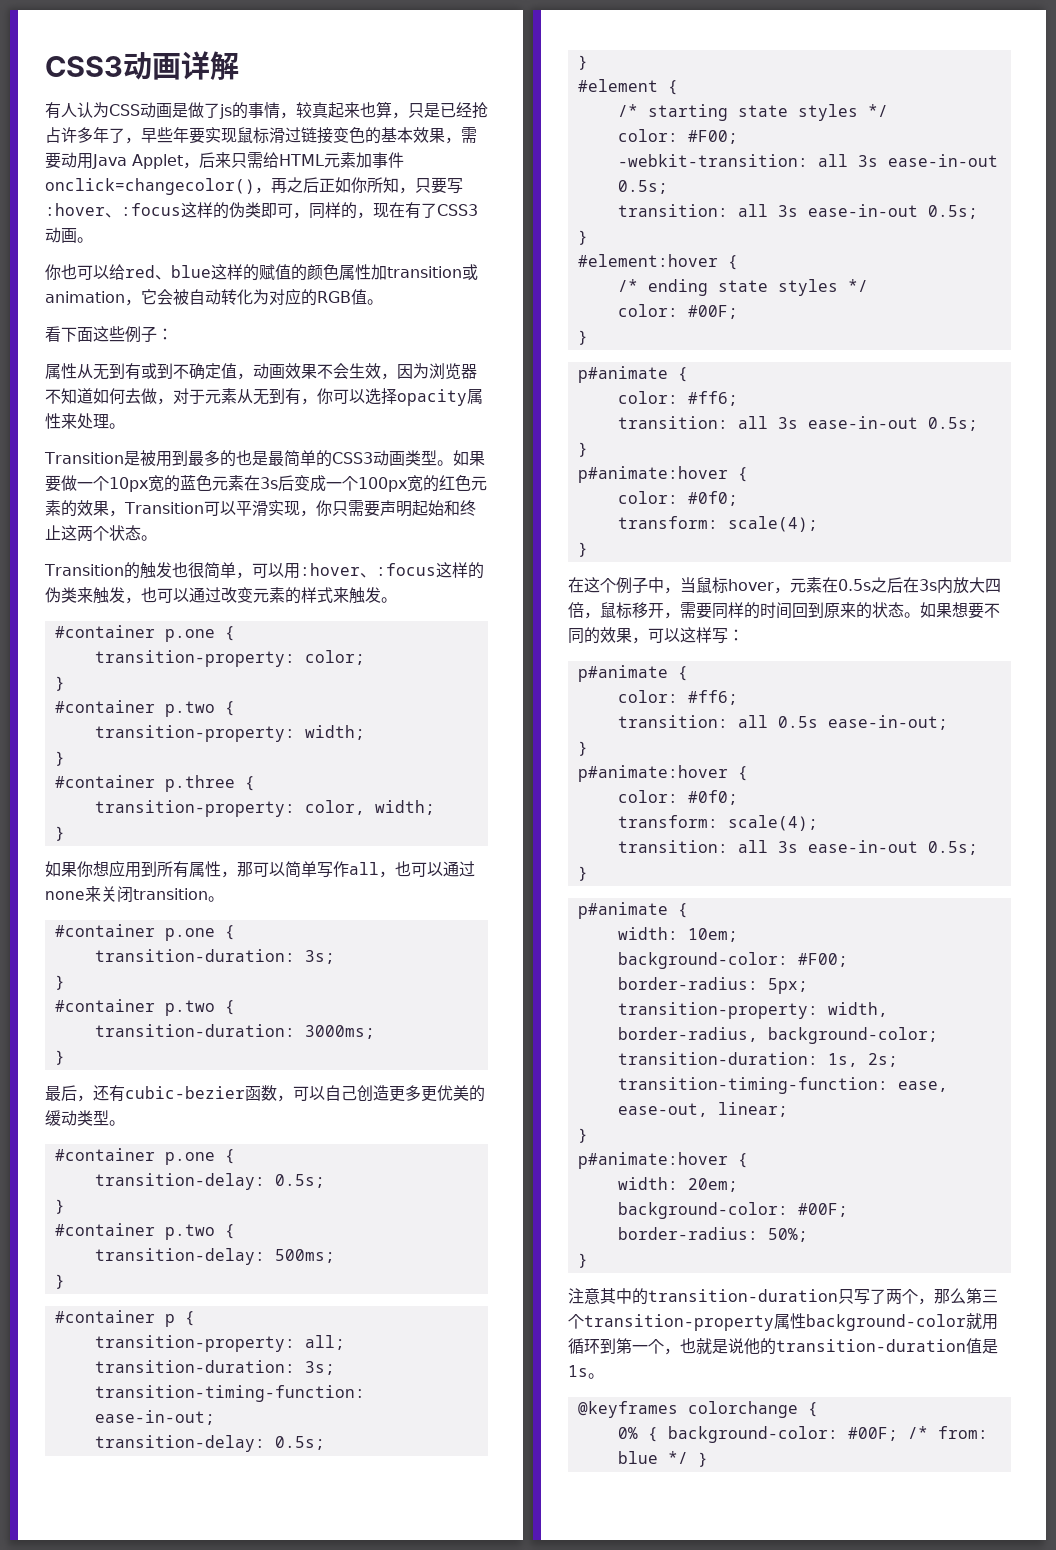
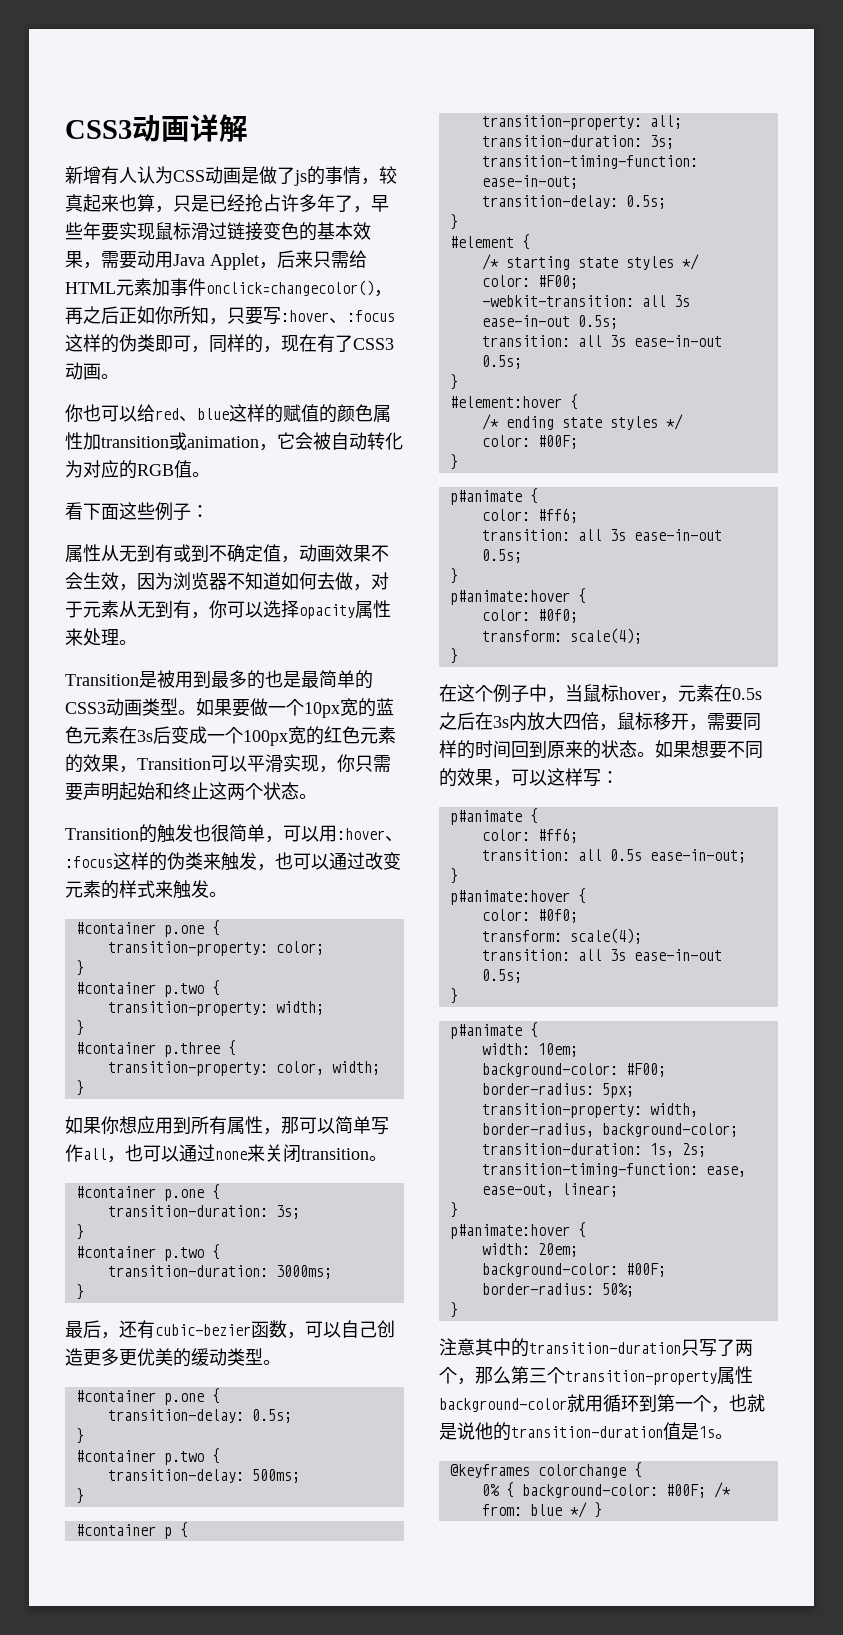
- 有人认为CSS动画是做了js的事情，较真起来也算，只是已经抢占许多年了，早些年要实现鼠标滑过链接变色的基本效果，需要动用Java Applet，后来只需给HTML元素加事件onclick=changecolor()，再之后正如你所知，只要写:hover、:focus这样的伪类即可，同样的，现在有了CSS3动画。
+ 新增有人认为CSS动画是做了js的事情，较真起来也算，只是已经抢占许多年了，早些年要实现鼠标滑过链接变色的基本效果，需要动用Java Applet，后来只需给HTML元素加事件onclick=changecolor()，再之后正如你所知，只要写:hover、:focus这样的伪类即可，同样的，现在有了CSS3动画。

